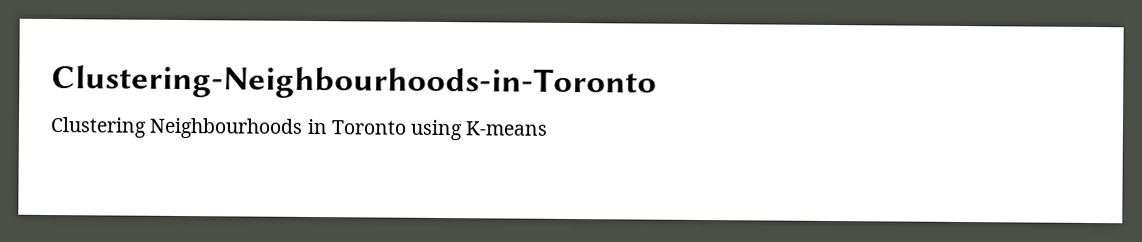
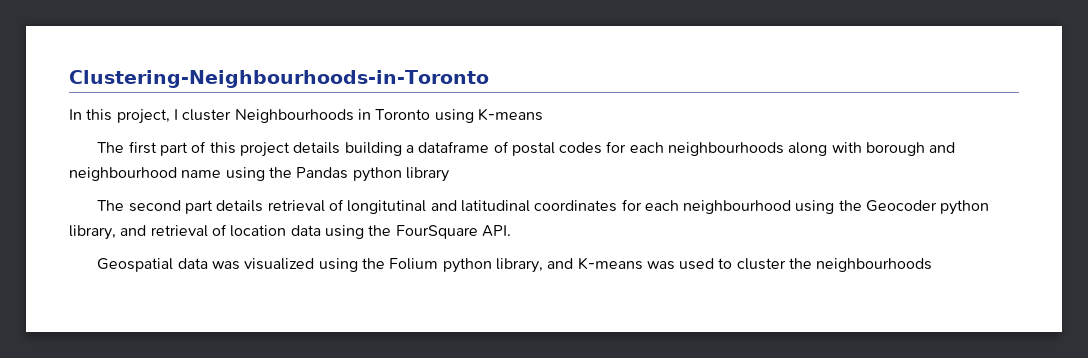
- Clustering Neighbourhoods in Toronto using K-means
+ In this project, I cluster Neighbourhoods in Toronto using K-means
+ The first part of this project details building a dataframe of postal codes for each neighbourhoods along with borough and neighbourhood name using the Pandas python library
+ The second part details retrieval of longitutinal and latitudinal coordinates for each neighbourhood using the Geocoder python library, and retrieval of location data using the FourSquare API.
+ Geospatial data was visualized using the Folium python library, and K-means was used to cluster the neighbourhoods

